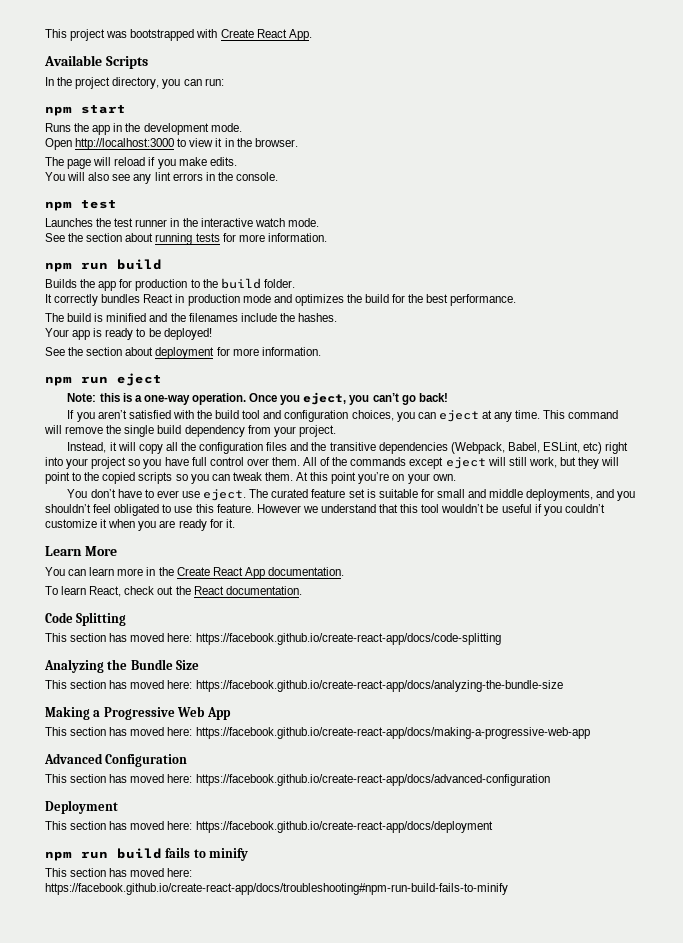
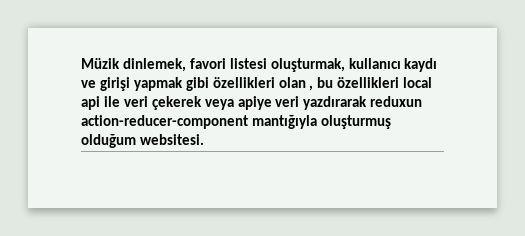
- This project was bootstrapped with Create React App.
- Available Scripts
- In the project directory, you can run:
- npm start
- Runs the app in the development mode.
- Open http://localhost:3000 to view it in the browser.
- The page will reload if you make edits.
- You will also see any lint errors in the console.
- npm test
- Launches the test runner in the interactive watch mode.
- See the section about running tests for more information.
- npm run build
- Builds the app for production to the build folder.
- It correctly bundles React in production mode and optimizes the build for the best performance.
- The build is minified and the filenames include the hashes.
- Your app is ready to be deployed!
- See the section about deployment for more information.
- npm run eject
- Note: this is a one-way operation. Once you eject, you can’t go back!
- If you aren’t satisfied with the build tool and configuration choices, you can eject at any time. This command will remove the single build dependency from your project.
- Instead, it will copy all the configuration files and the transitive dependencies (Webpack, Babel, ESLint, etc) right into your project so you have full control over them. All of the commands except eject will still work, but they will point to the copied scripts so you can tweak them. At this point you’re on your own.
- You don’t have to ever use eject. The curated feature set is suitable for small and middle deployments, and you shouldn’t feel obligated to use this feature. However we understand that this tool wouldn’t be useful if you couldn’t customize it when you are ready for it.
- Learn More
- You can learn more in the Create React App documentation.
- To learn React, check out the React documentation.
- Code Splitting
- This section has moved here: https://facebook.github.io/create-react-app/docs/code-splitting
- Analyzing the Bundle Size
- This section has moved here: https://facebook.github.io/create-react-app/docs/analyzing-the-bundle-size
- Making a Progressive Web App
- This section has moved here: https://facebook.github.io/create-react-app/docs/making-a-progressive-web-app
- Advanced Configuration
- This section has moved here: https://facebook.github.io/create-react-app/docs/advanced-configuration
- Deployment
- This section has moved here: https://facebook.github.io/create-react-app/docs/deployment
- npm run build fails to minify
- This section has moved here: https://facebook.github.io/create-react-app/docs/troubleshooting#npm-run-build-fails-to-minify
+ Müzik dinlemek, favori listesi oluşturmak, kullanıcı kaydı ve girişi yapmak gibi özellikleri olan , bu özellikleri local api ile veri çekerek veya apiye veri yazdırarak reduxun action-reducer-component mantığıyla oluşturmuş olduğum websitesi.

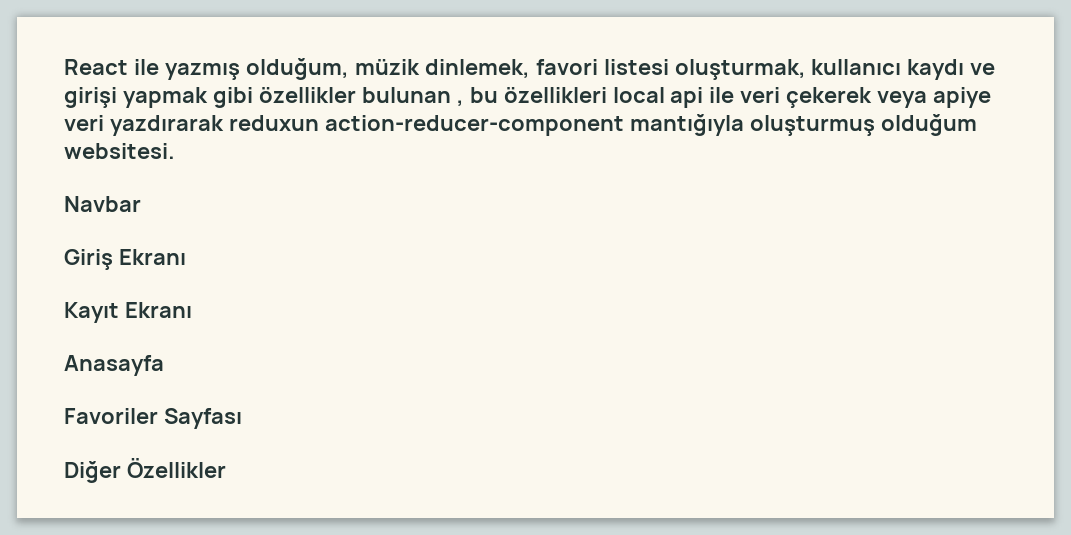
- Müzik dinlemek, favori listesi oluşturmak, kullanıcı kaydı ve girişi yapmak gibi özellikleri olan , bu özellikleri local api ile veri çekerek veya apiye veri yazdırarak reduxun action-reducer-component mantığıyla oluşturmuş olduğum websitesi.
+ React ile yazmış olduğum, müzik dinlemek, favori listesi oluşturmak, kullanıcı kaydı ve girişi yapmak gibi özellikler bulunan , bu özellikleri local api ile veri çekerek veya apiye veri yazdırarak reduxun action-reducer-component mantığıyla oluşturmuş olduğum websitesi.
+ Navbar
+ Giriş Ekranı
+ Kayıt Ekranı
+ Anasayfa
+ Favoriler Sayfası
+ Diğer Özellikler

